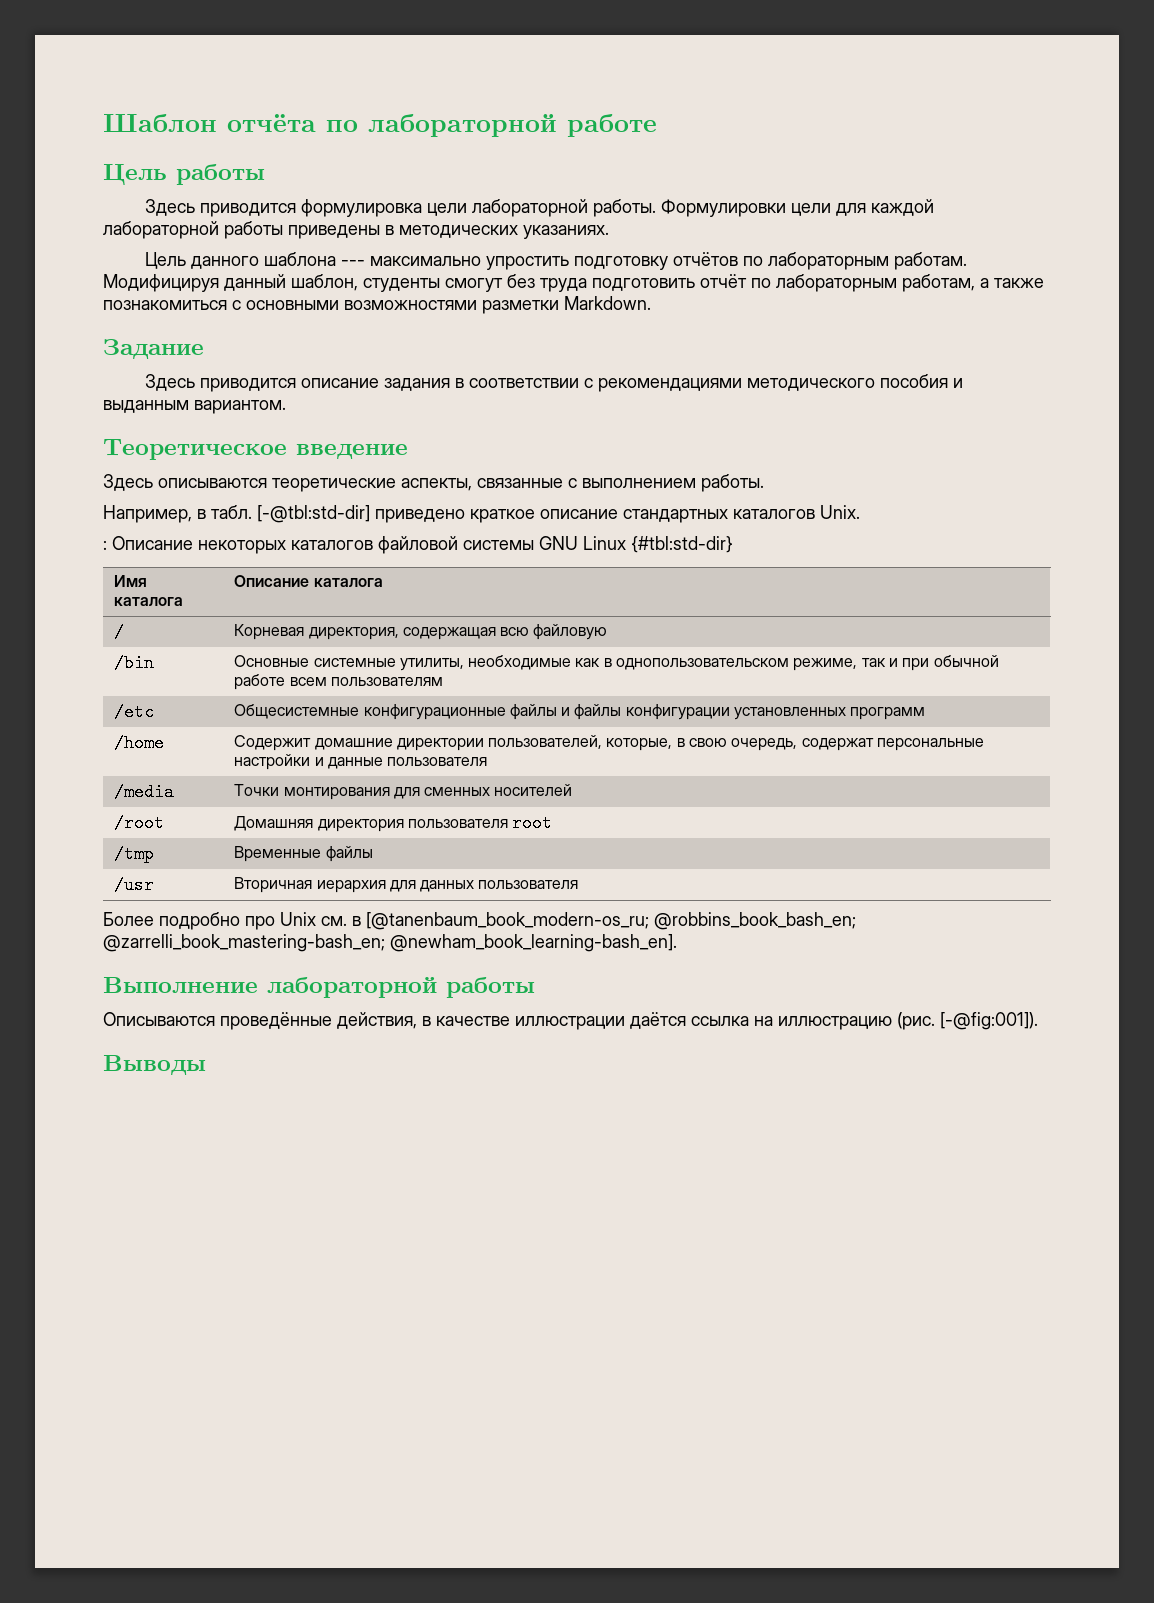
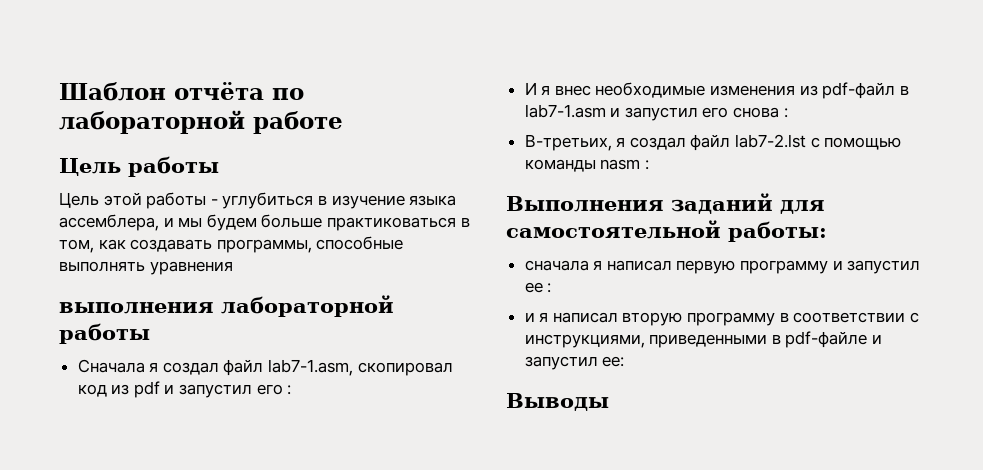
- Здесь приводится формулировка цели лабораторной работы. Формулировки цели для каждой лабораторной работы приведены в методических указаниях.
- Цель данного шаблона --- максимально упростить подготовку отчётов по лабораторным работам. Модифицируя данный шаблон, студенты смогут без труда подготовить отчёт по лабораторным работам, а также познакомиться с основными возможностями разметки Markdown.
- Задание
- Здесь приводится описание задания в соответствии с рекомендациями методического пособия и выданным вариантом.
- Теоретическое введение
- Здесь описываются теоретические аспекты, связанные с выполнением работы.
- Например, в табл. [-@tbl:std-dir] приведено краткое описание стандартных каталогов Unix.
- : Описание некоторых каталогов файловой системы GNU Linux {#tbl:std-dir}
- Имя каталога | Описание каталога
- / | Корневая директория, содержащая всю файловую
- /bin | Основные системные утилиты, необходимые как в однопользовательском режиме, так и при обычной работе всем пользователям
- /etc | Общесистемные конфигурационные файлы и файлы конфигурации установленных программ
- /home | Содержит домашние директории пользователей, которые, в свою очередь, содержат персональные настройки и данные пользователя
- /media | Точки монтирования для сменных носителей
- /root | Домашняя директория пользователя root
- /tmp | Временные файлы
- /usr | Вторичная иерархия для данных пользователя
- Более подробно про Unix см. в [@tanenbaum_book_modern-os_ru; @robbins_book_bash_en; @zarrelli_book_mastering-bash_en; @newham_book_learning-bash_en].
- Выполнение лабораторной работы
- Описываются проведённые действия, в качестве иллюстрации даётся ссылка на иллюстрацию (рис. [-@fig:001]).
+ Цель этой работы - углубиться в изучение языка ассемблера, и мы будем больше практиковаться в том, как создавать программы, способные выполнять уравнения
+ выполнения лабораторной работы
+ Сначала я создал файл lab7-1.asm, скопировал код из pdf и запустил его :
+ И я внес необходимые изменения из pdf-файл в lab7-1.asm и запустил его снова :
+ В-третьих, я создал файл lab7-2.lst с помощью команды nasm :
+ Bыполнения заданий для самостоятельной работы:
+ сначала я написал первую программу и запустил еe :
+ и я написал вторую программу в соответствии с инструкциями, приведенными в pdf-файле и запустил ее:

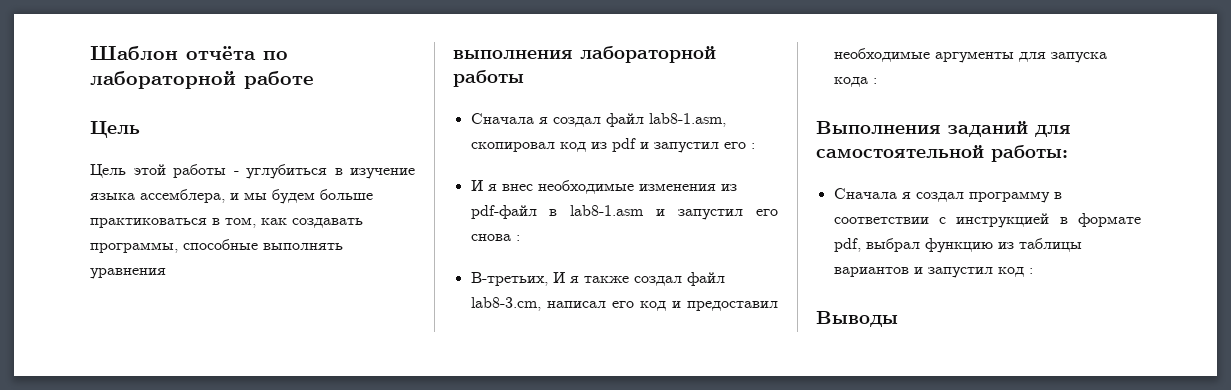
  Шаблон отчёта по лабораторной работе
- Цель работы
+ Цель
- Сначала я создал файл lab7-1.asm, скопировал код из pdf и запустил его :
+ Сначала я создал файл lab8-1.asm, скопировал код из pdf и запустил его :
- И я внес необходимые изменения из pdf-файл в lab7-1.asm и запустил его снова :
+ И я внес необходимые изменения из pdf-файл в lab8-1.asm и запустил его снова :
- В-третьих, я создал файл lab7-2.lst с помощью команды nasm :
+ В-третьих, И я также создал файл lab8-3.cm, написал его код и предоставил необходимые аргументы для запуска кода :
- сначала я написал первую программу и запустил еe :
- и я написал вторую программу в соответствии с инструкциями, приведенными в pdf-файле и запустил ее:
+ Сначала я создал программу в соответствии с инструкцией в формате pdf, выбрал функцию из таблицы вариантов и запустил код :

